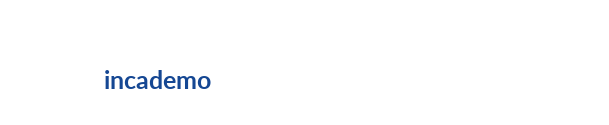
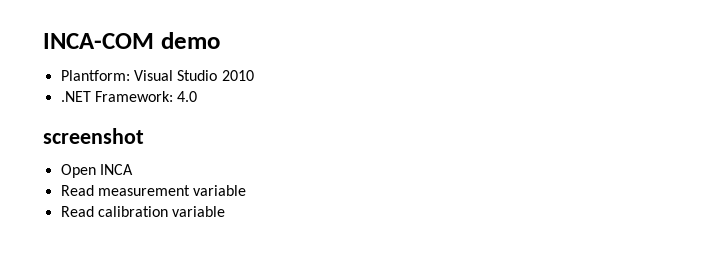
- incademo
+ INCA-COM demo
+ Plantform: Visual Studio 2010
+ .NET Framework: 4.0
+ screenshot
+ Open INCA
+ Read measurement variable
+ Read calibration variable

